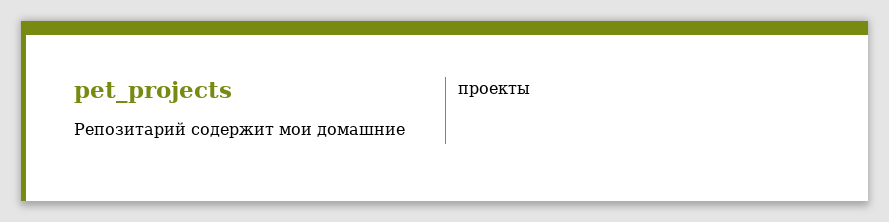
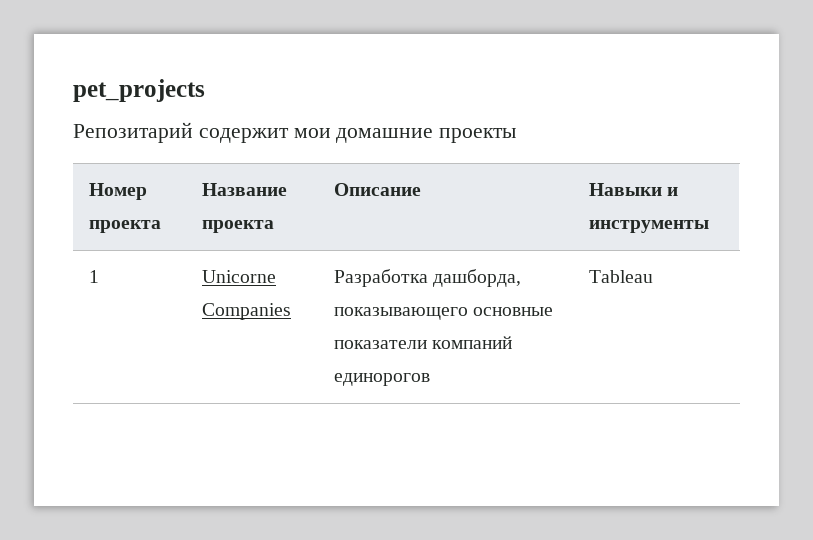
+ Номер проекта | Название проекта | Описание | Навыки и инструменты
+ 1 | Unicorne Companies | Разработка дашборда, показывающего основные показатели компаний единорогов | Tableau

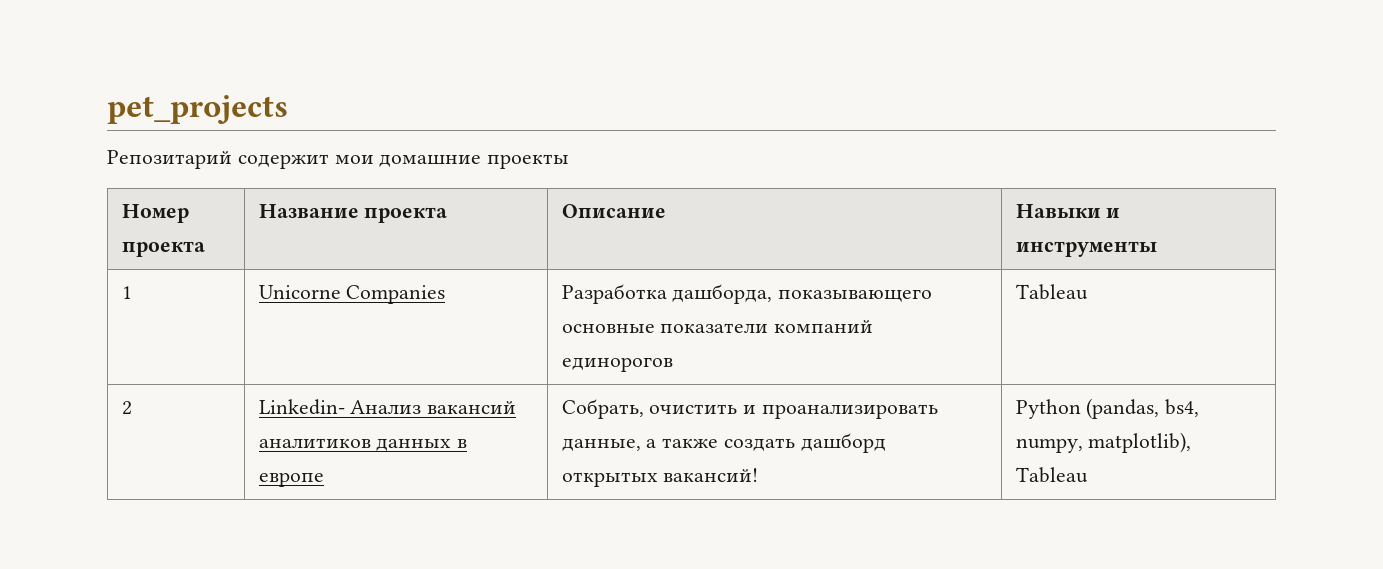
+ 2 | Linkedin- Анализ вакансий аналитиков данных в европе | Cобрать, очистить и проанализировать данные, а также создать дашборд открытых вакансий! | Python (pandas, bs4, numpy, matplotlib), Tableau

